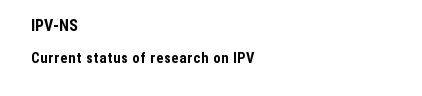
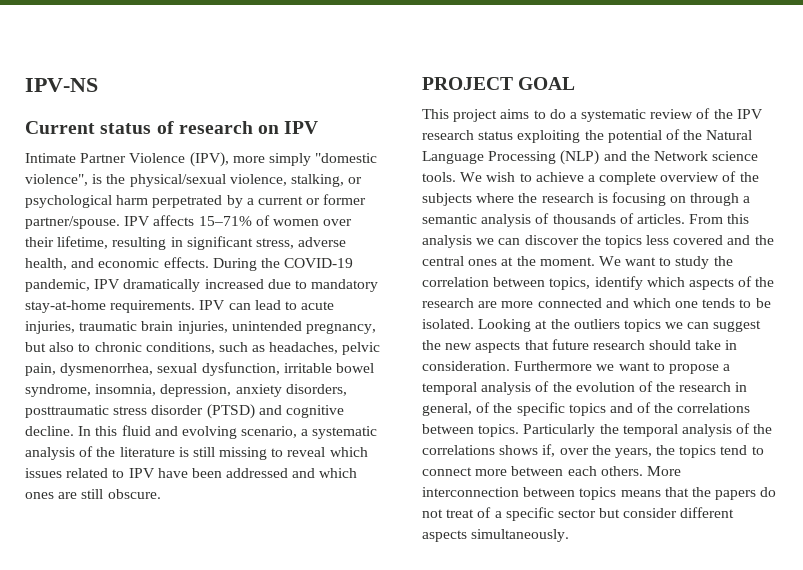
+ Intimate Partner Violence (IPV), more simply "domestic violence", is the physical/sexual violence, stalking, or psychological harm perpetrated by a current or former partner/spouse. IPV affects 15–71% of women over their lifetime, resulting in significant stress, adverse health, and economic effects. During the COVID-19 pandemic, IPV dramatically increased due to mandatory stay-at-home requirements. IPV can lead to acute injuries, traumatic brain injuries, unintended pregnancy, but also to chronic conditions, such as headaches, pelvic pain, dysmenorrhea, sexual dysfunction, irritable bowel syndrome, insomnia, depression, anxiety disorders, posttraumatic stress disorder (PTSD) and cognitive decline. In this fluid and evolving scenario, a systematic analysis of the literature is still missing to reveal which issues related to IPV have been addressed and which ones are still obscure.
+ PROJECT GOAL
+ This project aims to do a systematic review of the IPV research status exploiting the potential of the Natural Language Processing (NLP) and the Network science tools. We wish to achieve a complete overview of the subjects where the research is focusing on through a semantic analysis of thousands of articles. From this analysis we can discover the topics less covered and the central ones at the moment. We want to study the correlation between topics, identify which aspects of the research are more connected and which one tends to be isolated. Looking at the outliers topics we can suggest the new aspects that future research should take in consideration. Furthermore we want to propose a temporal analysis of the evolution of the research in general, of the specific topics and of the correlations between topics. Particularly the temporal analysis of the correlations shows if, over the years, the topics tend to connect more between each others. More interconnection between topics means that the papers do not treat of a specific sector but consider different aspects simultaneously.

